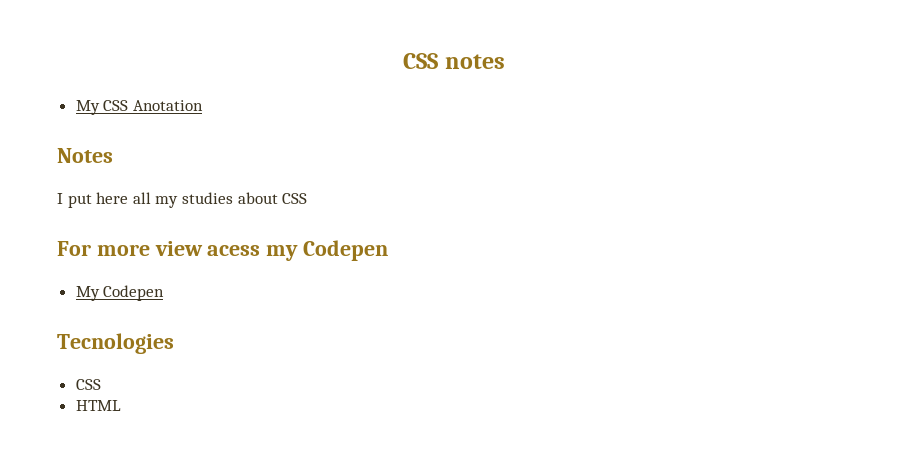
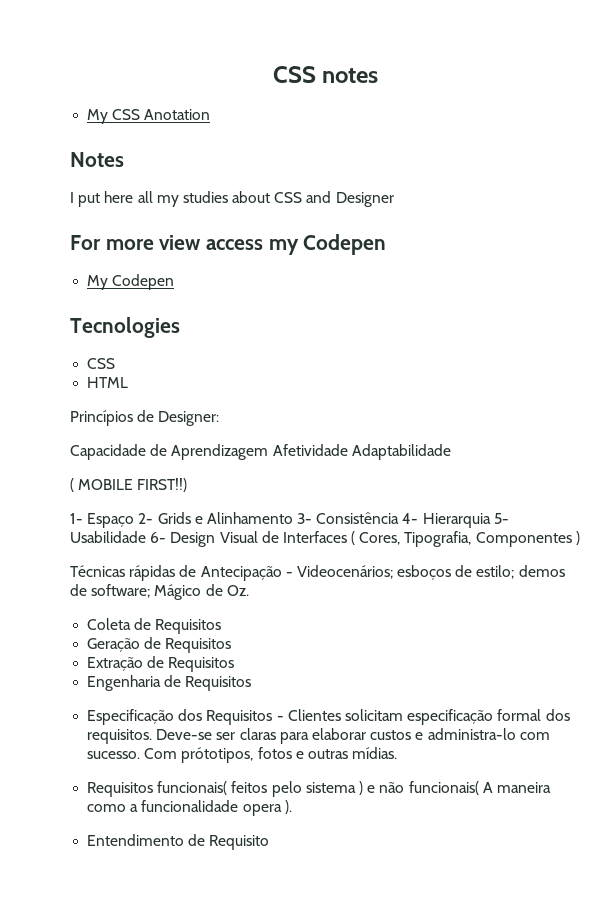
- I put here all my studies about CSS
+ I put here all my studies about CSS and Designer
- For more view acess my Codepen
+ For more view access my Codepen
+ Princípios de Designer:
+ Capacidade de Aprendizagem Afetividade Adaptabilidade
+ ( MOBILE FIRST!!)
+ 1- Espaço 2- Grids e Alinhamento 3- Consistência 4- Hierarquia 5- Usabilidade 6- Design Visual de Interfaces ( Cores, Tipografia, Componentes )
+ Técnicas rápidas de Antecipação - Videocenários; esboços de estilo; demos de software; Mágico de Oz.
+ Coleta de Requisitos
+ Geração de Requisitos
+ Extração de Requisitos
+ Engenharia de Requisitos
+ Especificação dos Requisitos - Clientes solicitam especificação formal dos requisitos. Deve-se ser claras para elaborar custos e administra-lo com sucesso. Com prótotipos, fotos e outras mídias.
+ Requisitos funcionais( feitos pelo sistema ) e não funcionais( A maneira como a funcionalidade opera ).
+ Entendimento de Requisito

